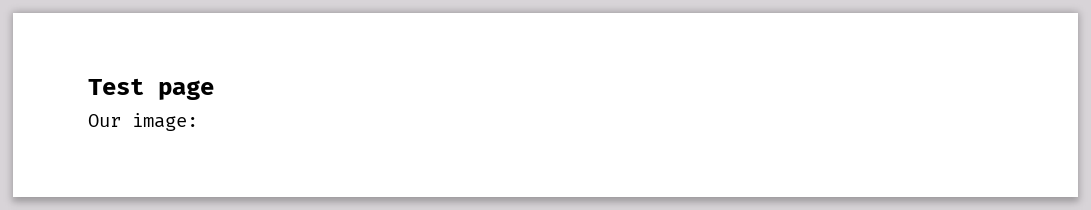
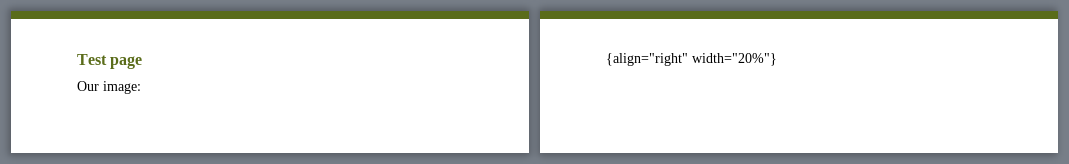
+ {align="right" width="20%"}

